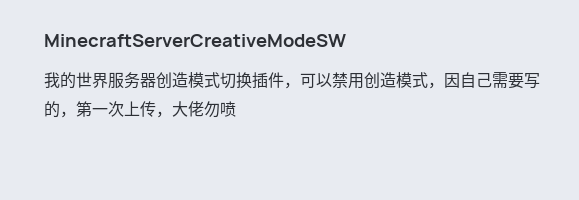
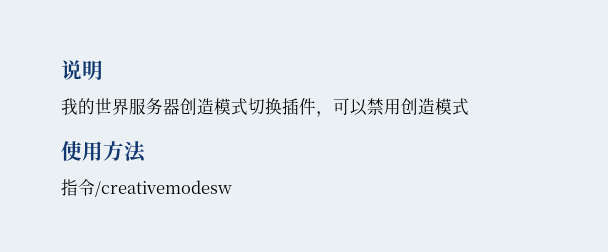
- MinecraftServerCreativeModeSW
+ 说明
- 我的世界服务器创造模式切换插件，可以禁用创造模式，因自己需要写的，第一次上传，大佬勿喷
+ 我的世界服务器创造模式切换插件，可以禁用创造模式
+ 使用方法
+ 指令/creativemodesw

